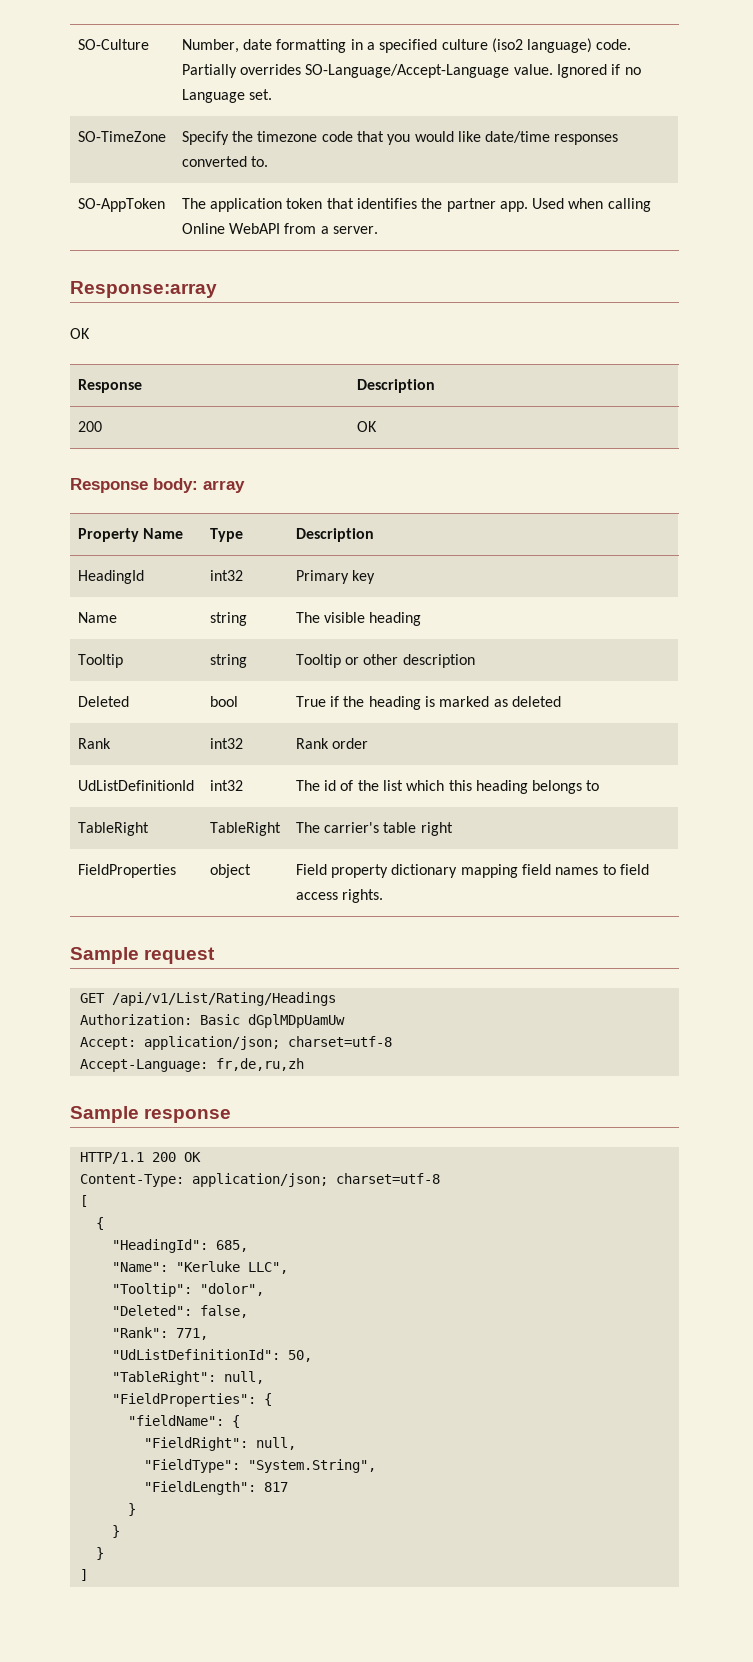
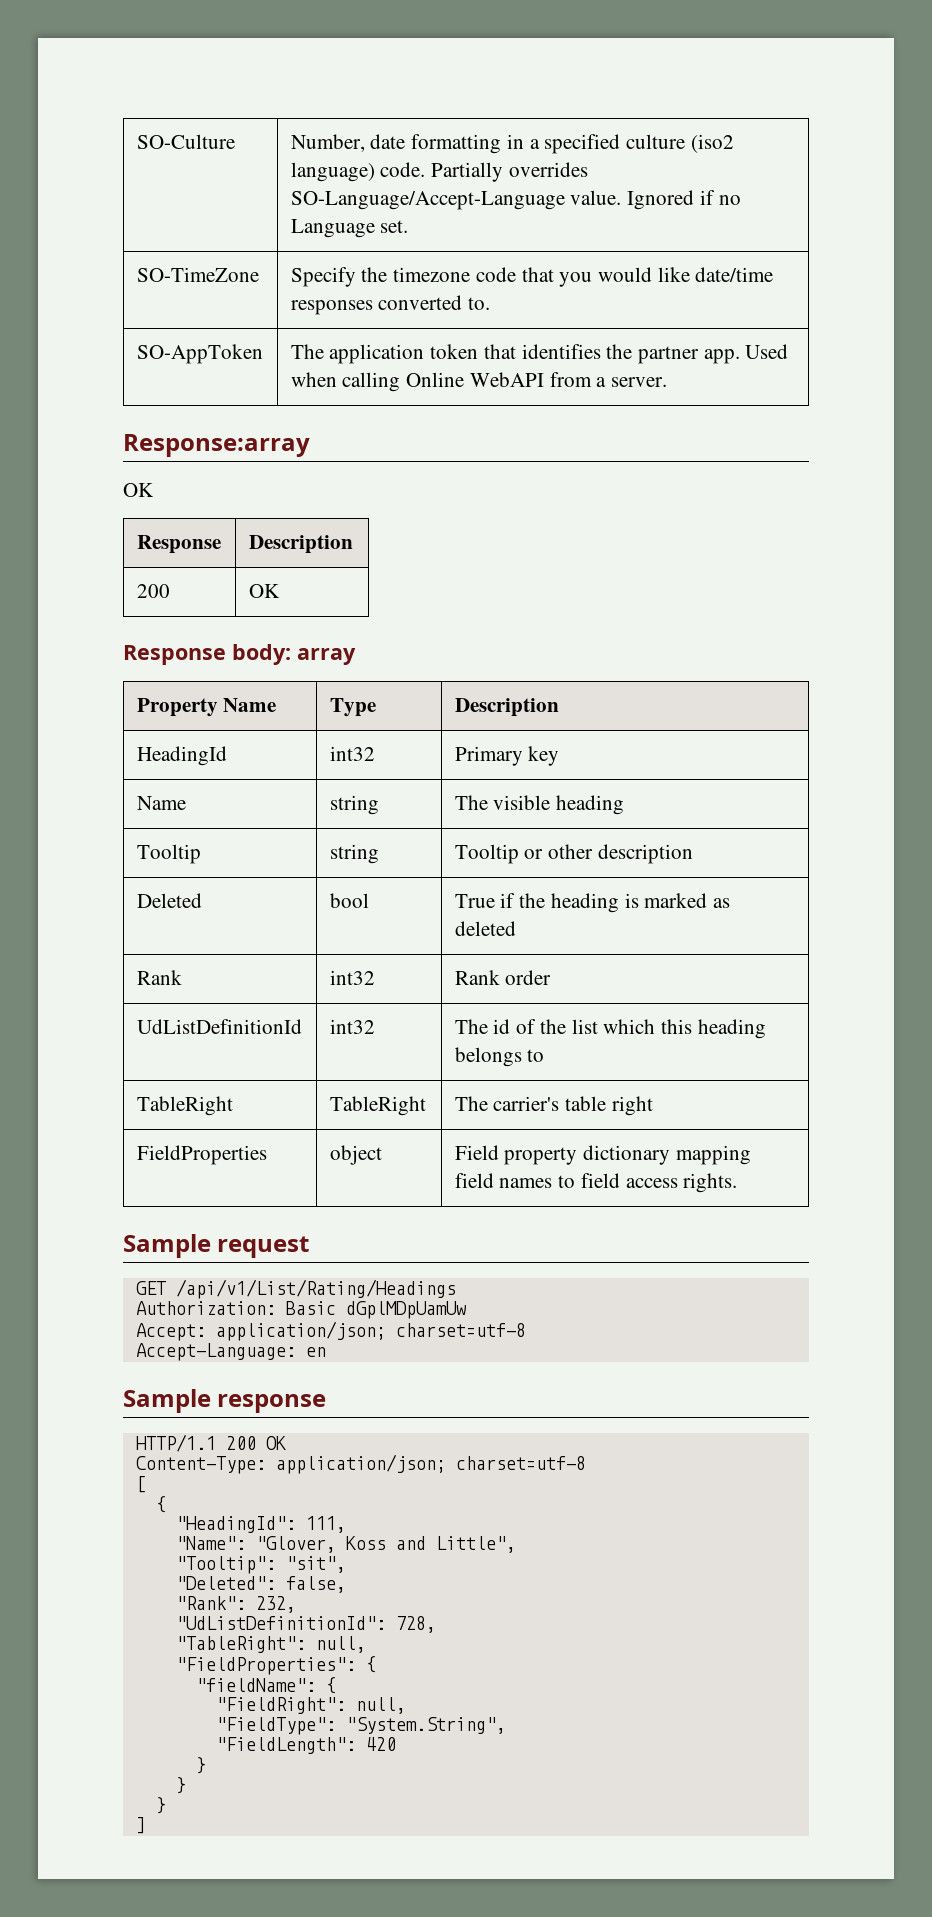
- Accept-Language: fr,de,ru,zh
+ Accept-Language: en
- "HeadingId": 685,
+ "HeadingId": 111,
- "Name": "Kerluke LLC",
+ "Name": "Glover, Koss and Little",
- "Tooltip": "dolor",
+ "Tooltip": "sit",
- "Rank": 771,
+ "Rank": 232,
- "UdListDefinitionId": 50,
+ "UdListDefinitionId": 728,
- "FieldLength": 817
+ "FieldLength": 420

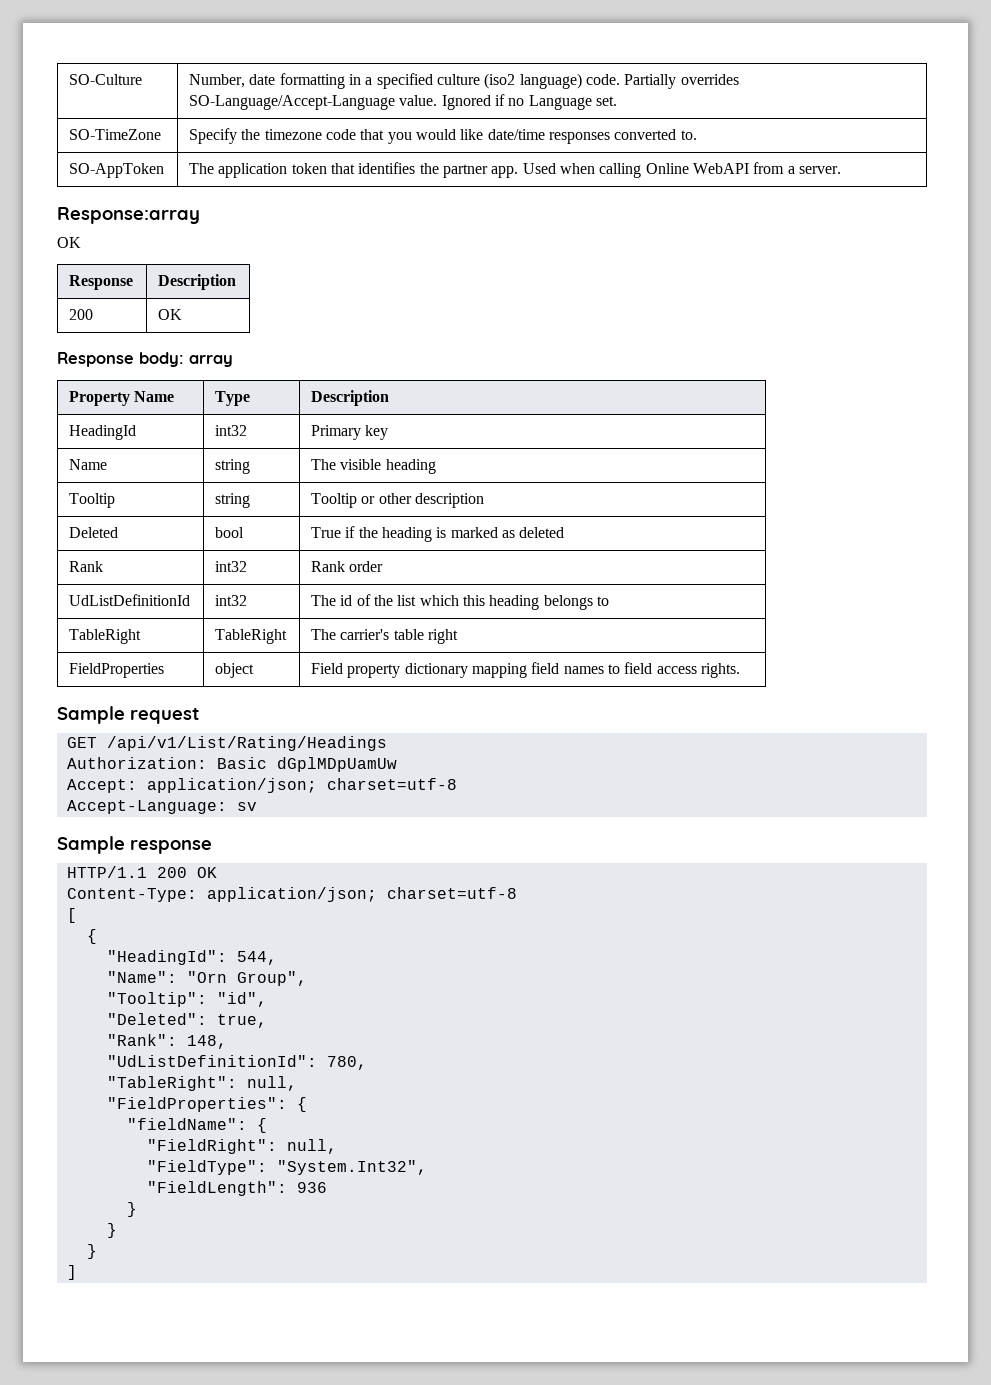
- Accept-Language: en
+ Accept-Language: sv
- "HeadingId": 111,
+ "HeadingId": 544,
- "Name": "Glover, Koss and Little",
+ "Name": "Orn Group",
- "Tooltip": "sit",
+ "Tooltip": "id",
- "Deleted": false,
+ "Deleted": true,
- "Rank": 232,
+ "Rank": 148,
- "UdListDefinitionId": 728,
+ "UdListDefinitionId": 780,
- "FieldType": "System.String",
+ "FieldType": "System.Int32",
- "FieldLength": 420
+ "FieldLength": 936

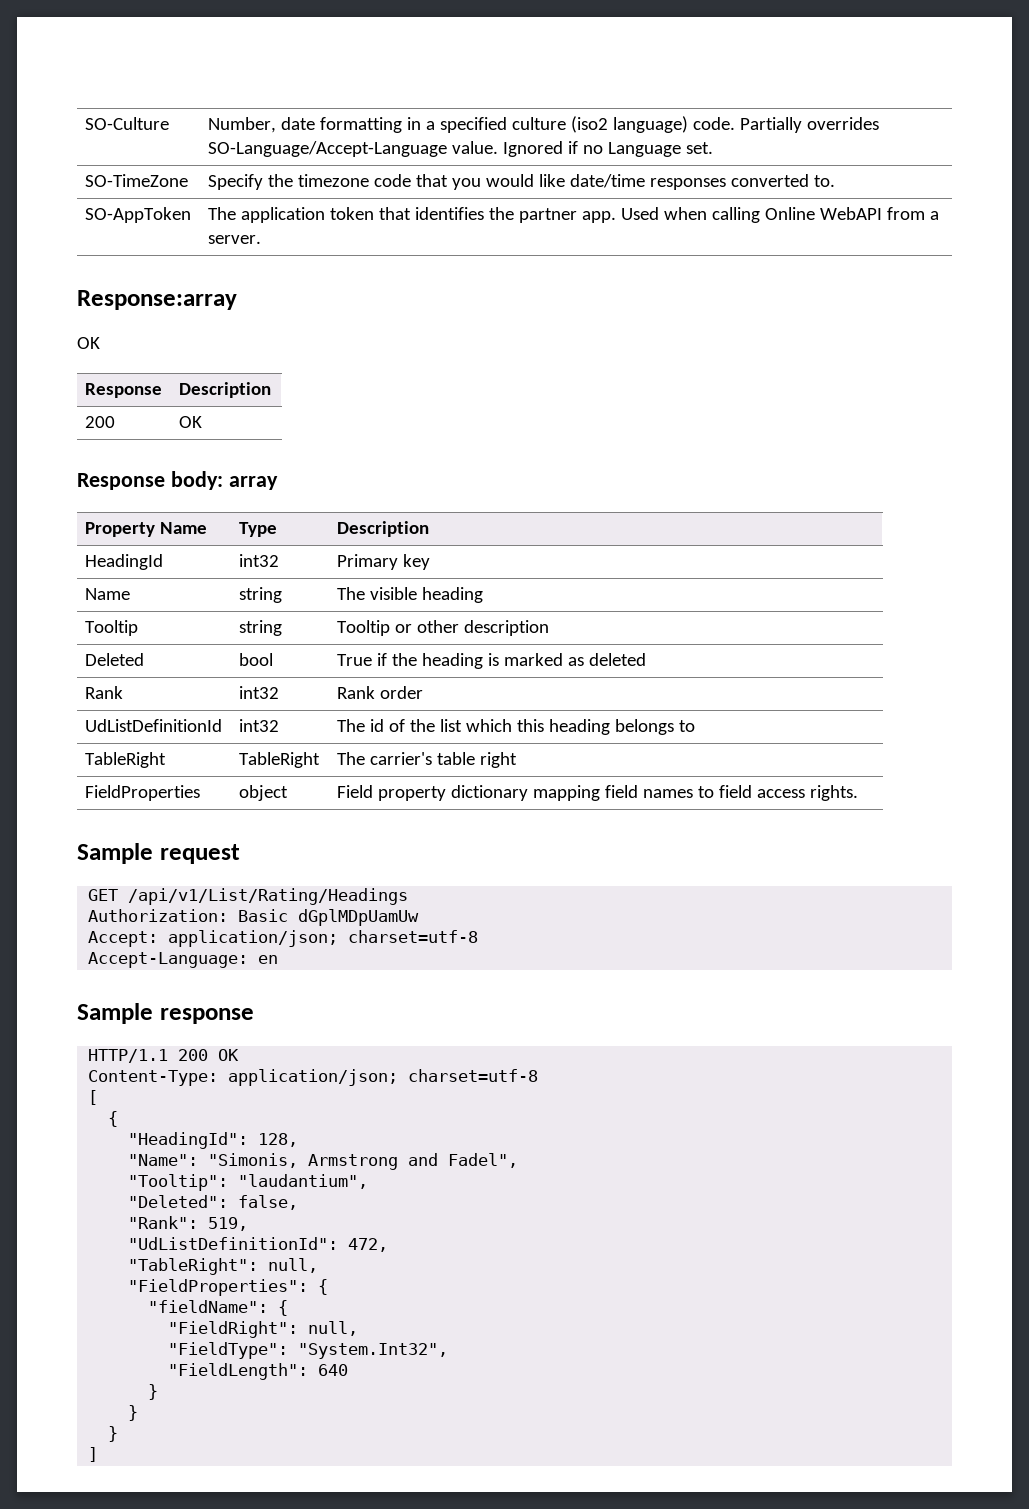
- Accept-Language: sv
+ Accept-Language: en
- "HeadingId": 544,
+ "HeadingId": 128,
- "Name": "Orn Group",
+ "Name": "Simonis, Armstrong and Fadel",
- "Tooltip": "id",
+ "Tooltip": "laudantium",
- "Deleted": true,
+ "Deleted": false,
- "Rank": 148,
+ "Rank": 519,
- "UdListDefinitionId": 780,
+ "UdListDefinitionId": 472,
- "FieldLength": 936
+ "FieldLength": 640

